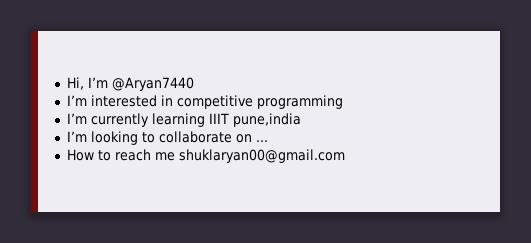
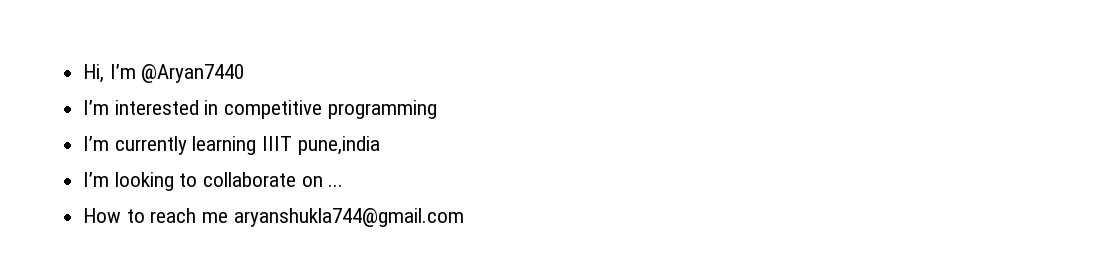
- How to reach me shuklaryan00@gmail.com
+ How to reach me aryanshukla744@gmail.com

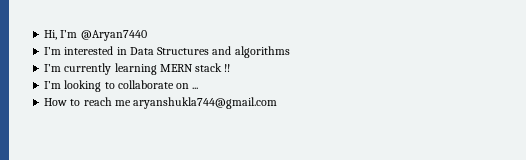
- I’m interested in competitive programming
+ I’m interested in Data Structures and algorithms
- I’m currently learning IIIT pune,india
+ I’m currently learning MERN stack !!

